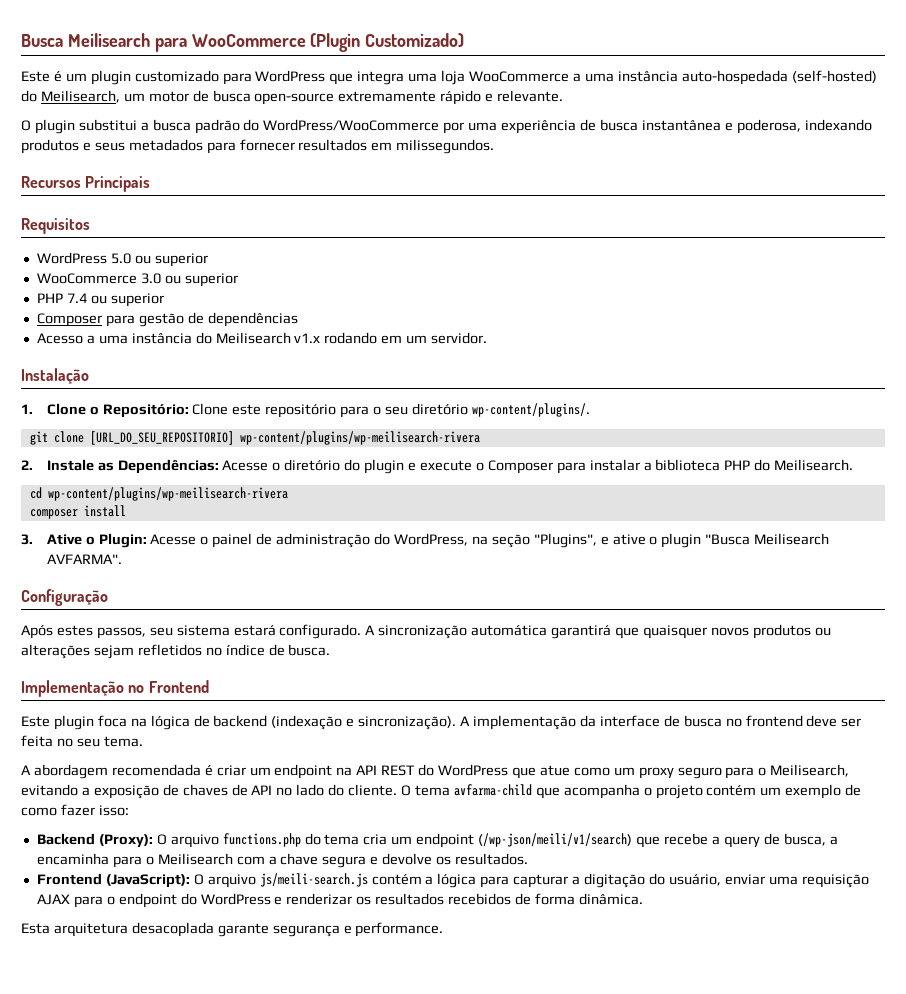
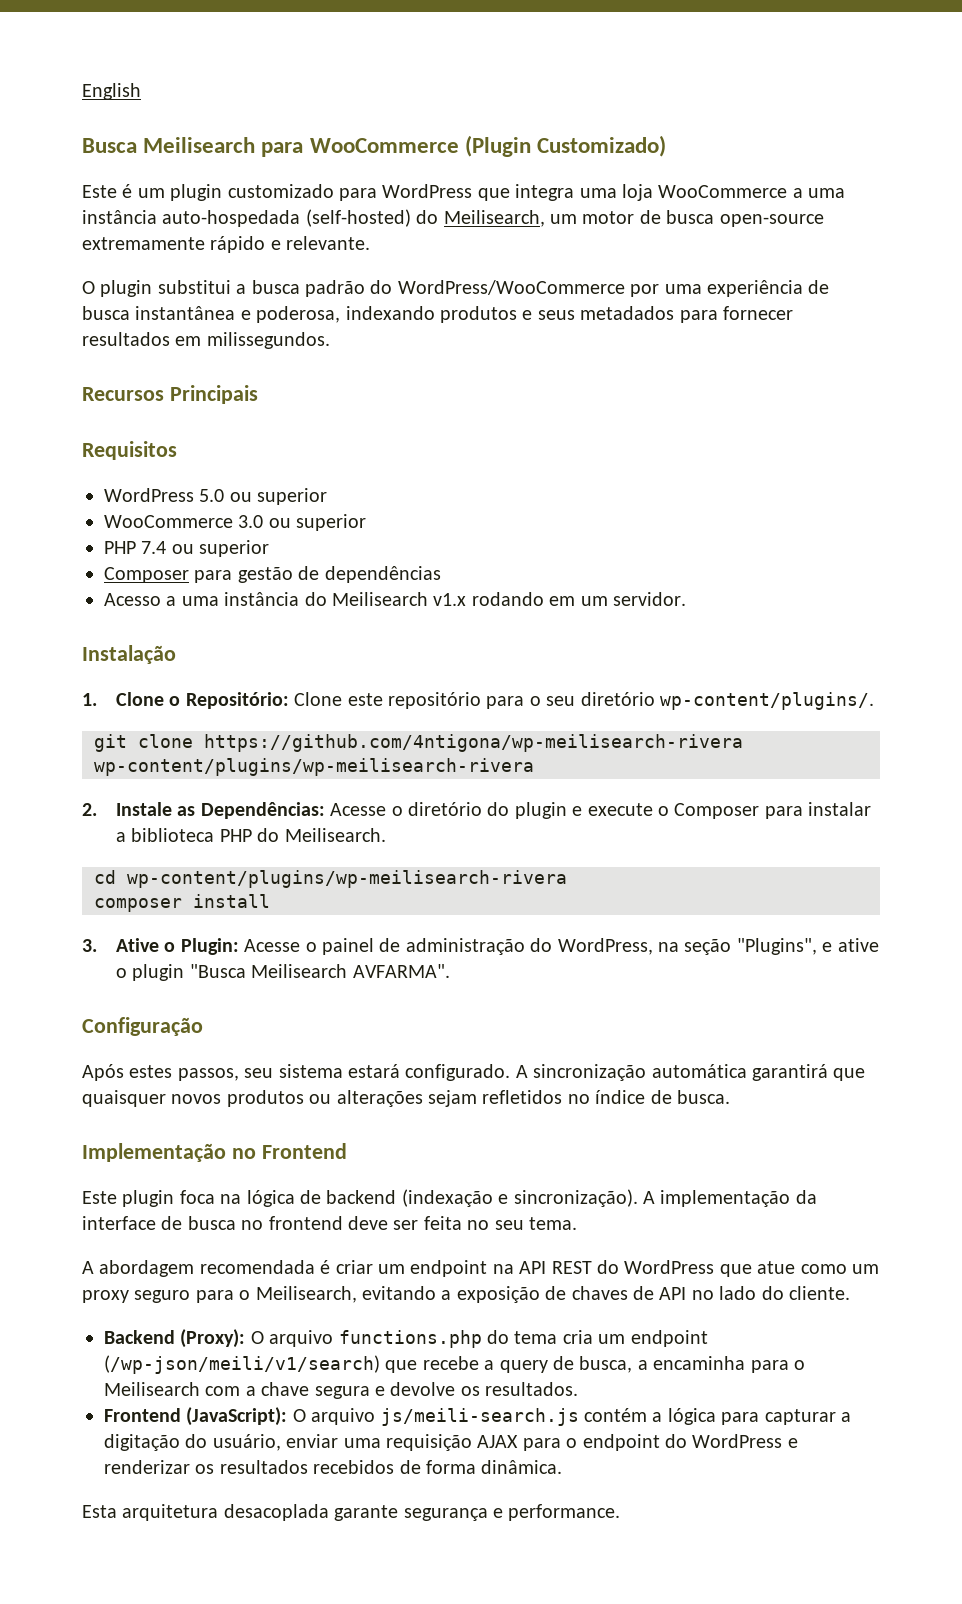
+ English
- git clone [URL_DO_SEU_REPOSITORIO] wp-content/plugins/wp-meilisearch-rivera
+ git clone https://github.com/4ntigona/wp-meilisearch-rivera wp-content/plugins/wp-meilisearch-rivera
- O tema avfarma-child que acompanha o projeto contém um exemplo de como fazer isso:

